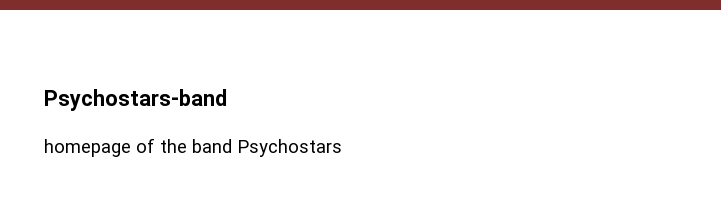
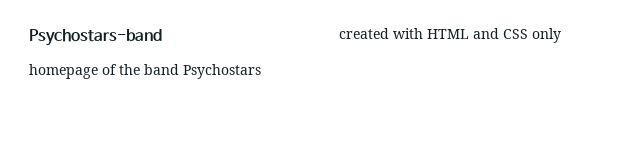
- homepage of the band Psychostars
+ homepage of the band Psychostars created with HTML and CSS only

